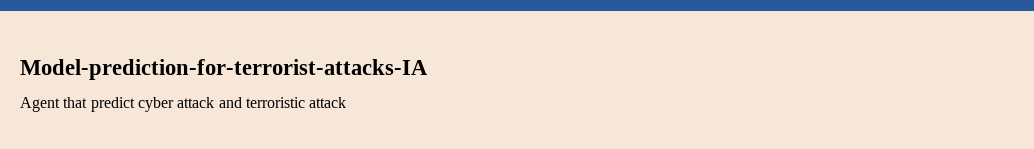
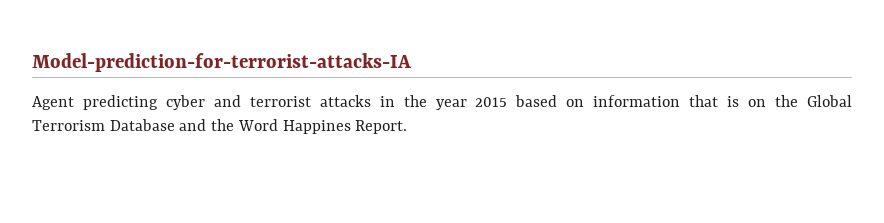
- Agent that predict cyber attack and terroristic attack
+ Agent predicting cyber and terrorist attacks in the year 2015 based on information that is on the Global Terrorism Database and the Word Happines Report.

